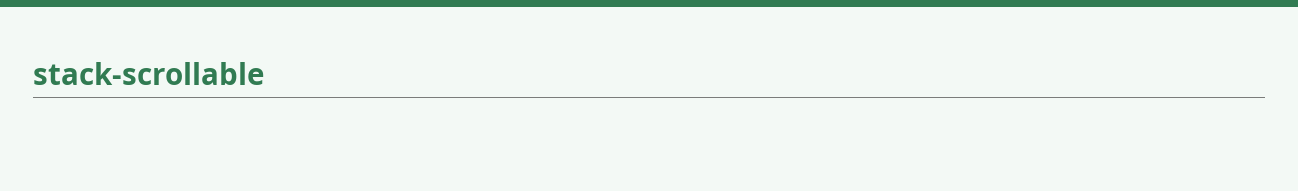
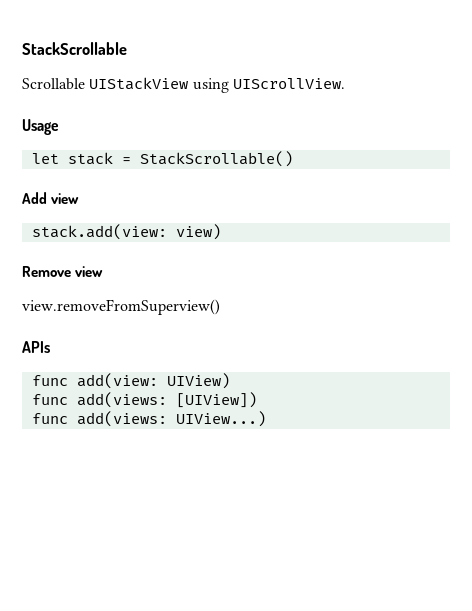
- stack-scrollable
+ StackScrollable
+ Scrollable UIStackView using UIScrollView.
+ Usage
+ let stack = StackScrollable()
+ Add view
+ stack.add(view: view)
+ Remove view
+ view.removeFromSuperview()
+ APIs
+ func add(view: UIView)
+ func add(views: [UIView])
+ func add(views: UIView...)

